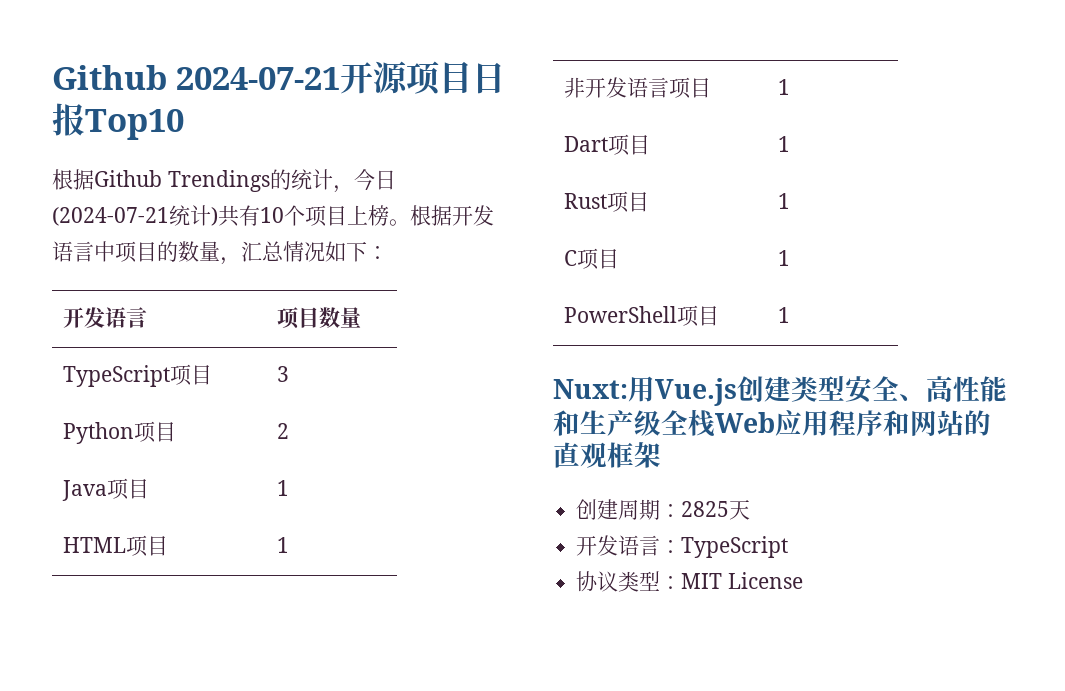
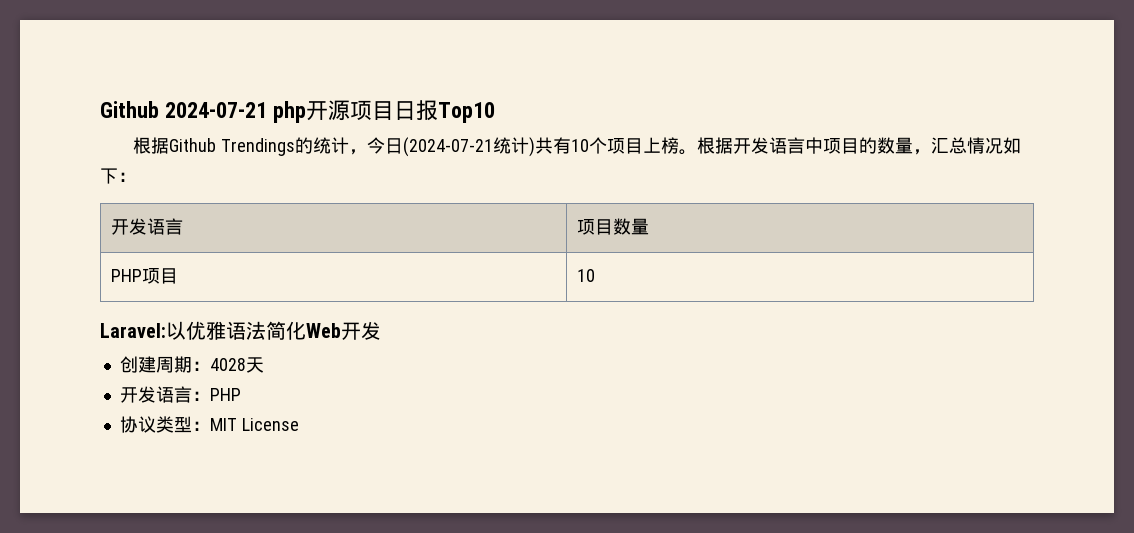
- Github 2024-07-21开源项目日报Top10
+ Github 2024-07-21 php开源项目日报Top10
- TypeScript项目 | 3
- Python项目 | 2
- Java项目 | 1
- HTML项目 | 1
- 非开发语言项目 | 1
- Dart项目 | 1
- Rust项目 | 1
- C项目 | 1
- PowerShell项目 | 1
- Nuxt:用Vue.js创建类型安全、高性能和生产级全栈Web应用程序和网站的直观框架
+ PHP项目 | 10
+ Laravel:以优雅语法简化Web开发
- 创建周期：2825天
+ 创建周期：4028天
- 开发语言：TypeScript
+ 开发语言：PHP

